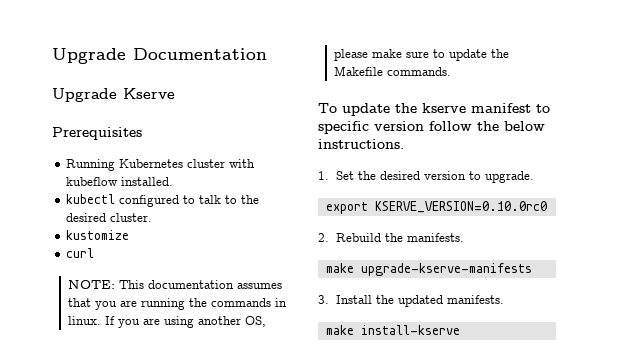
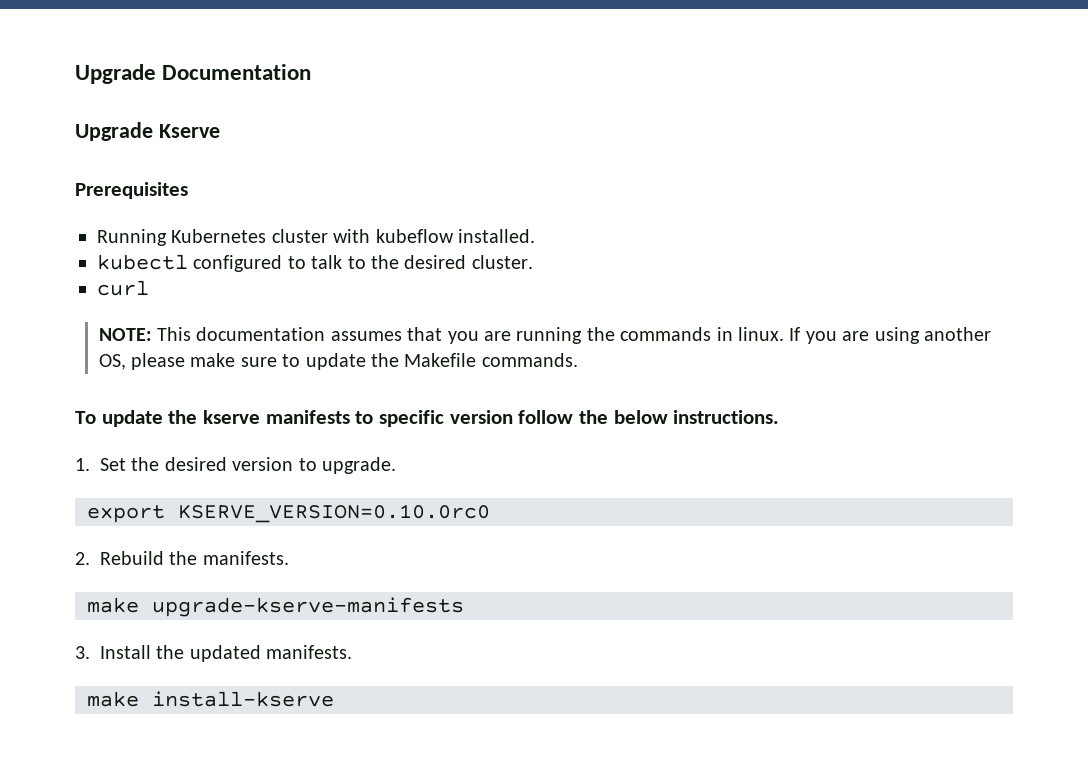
- kustomize
- To update the kserve manifest to specific version follow the below instructions.
+ To update the kserve manifests to specific version follow the below instructions.

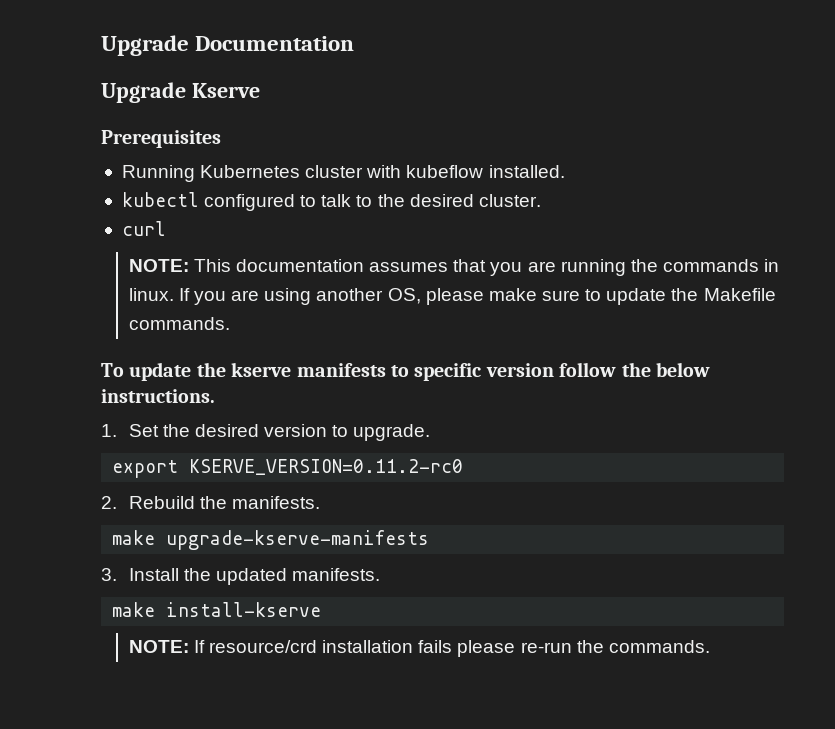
- export KSERVE_VERSION=0.10.0rc0
+ export KSERVE_VERSION=0.11.2-rc0
+ NOTE: If resource/crd installation fails please re-run the commands.

